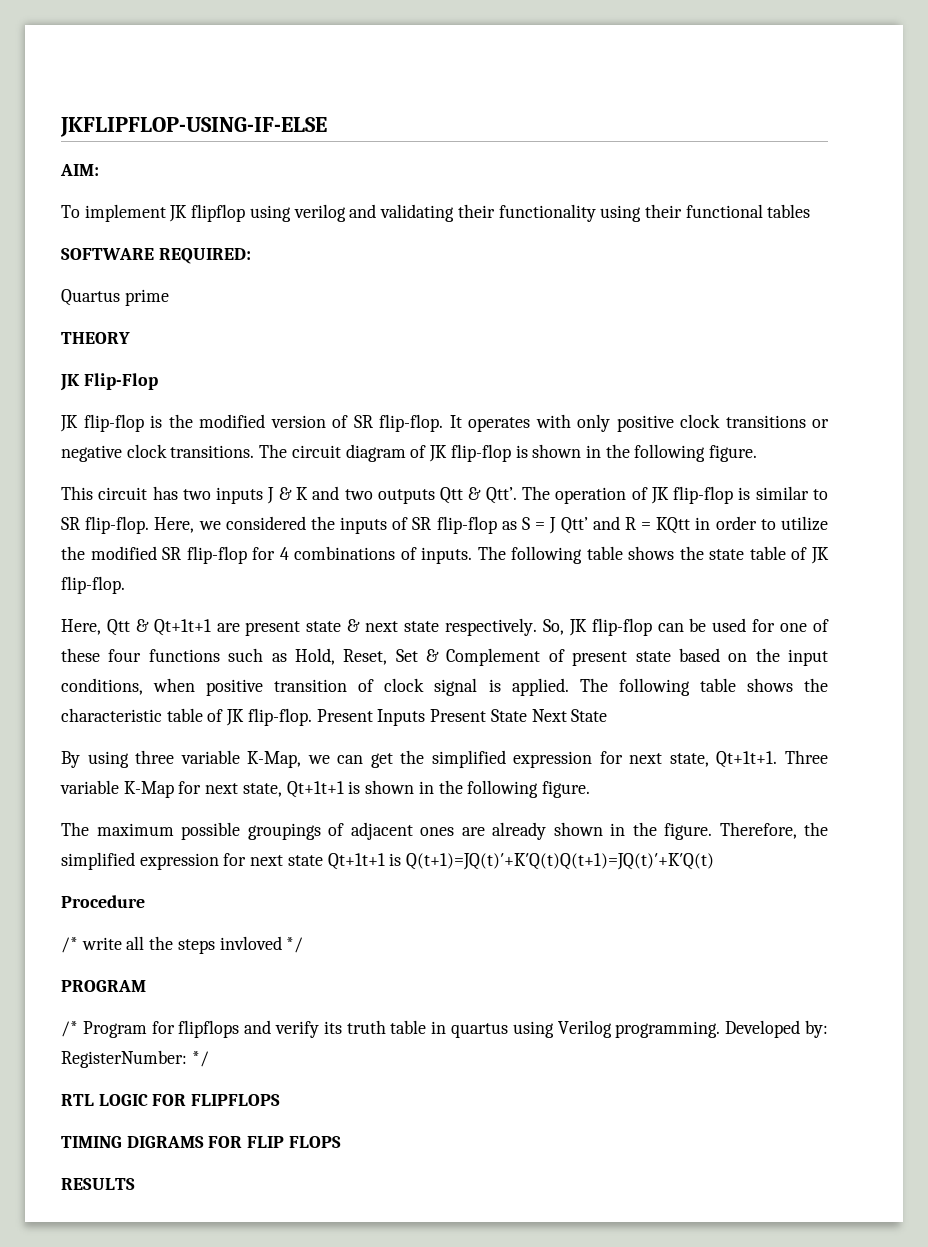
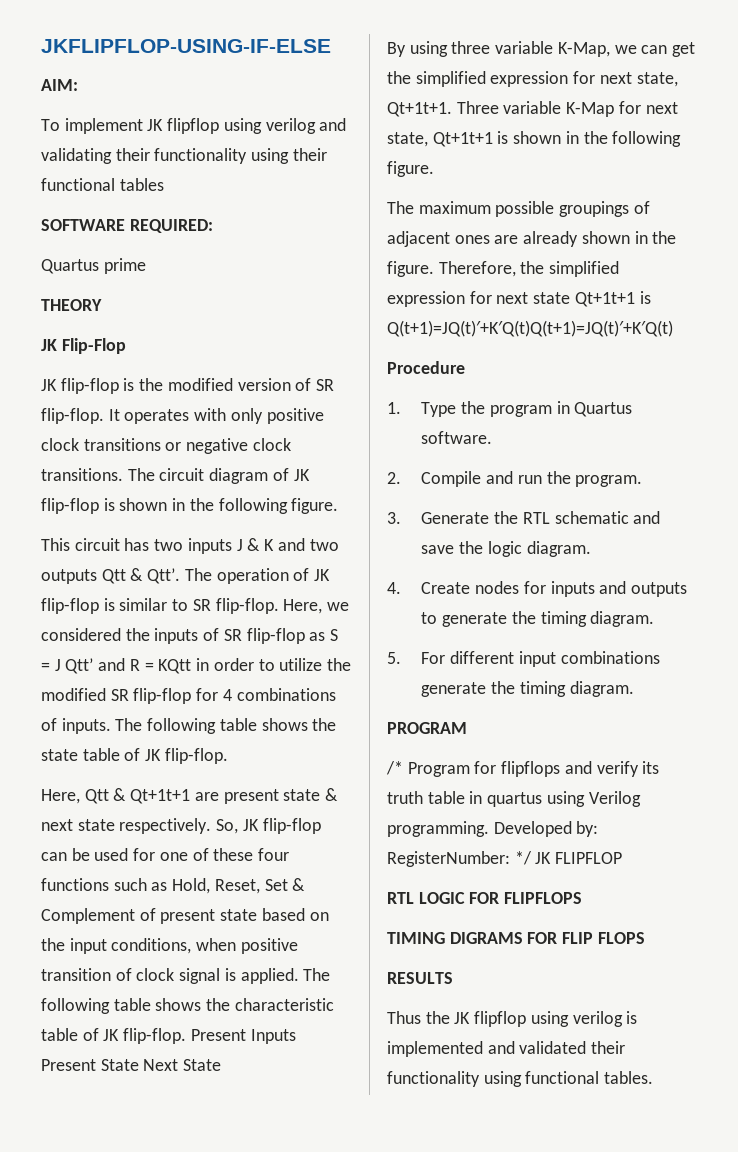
- /* write all the steps invloved */
+ 1. Type the program in Quartus software.
+ 2. Compile and run the program.
+ 3. Generate the RTL schematic and save the logic diagram.
+ 4. Create nodes for inputs and outputs to generate the timing diagram.
+ 5. For different input combinations generate the timing diagram.
- Developed by: RegisterNumber: */
+ Developed by: RegisterNumber: */ JK FLIPFLOP
+ Thus the JK flipflop using verilog is implemented and validated their functionality using functional tables.

